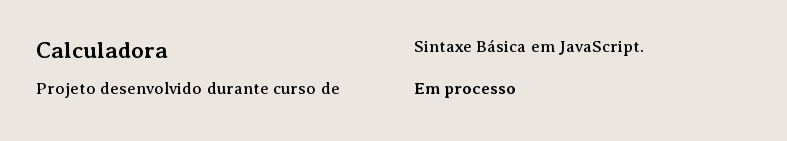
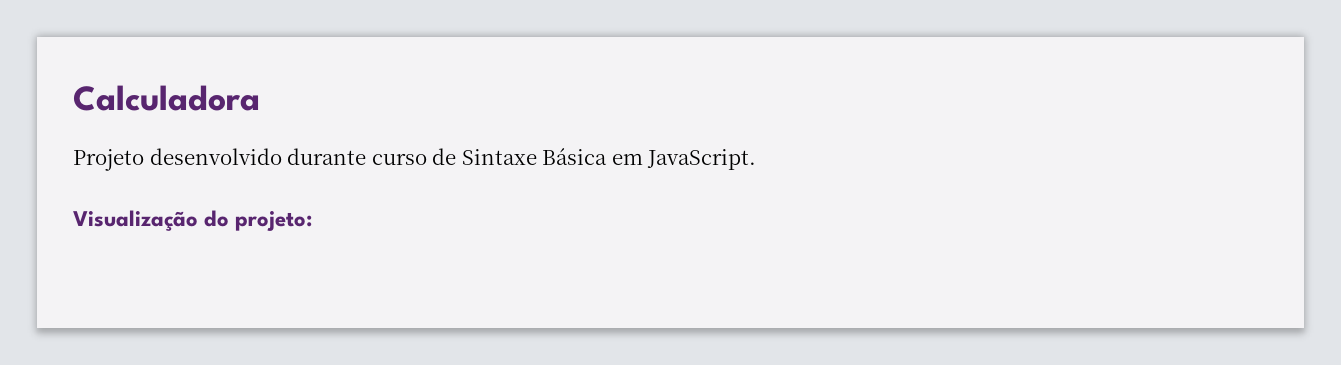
- Em processo
+ Visualização do projeto:

